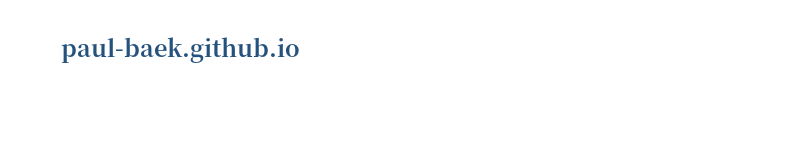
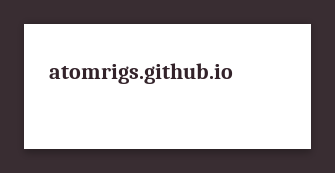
- paul-baek.github.io
+ atomrigs.github.io

